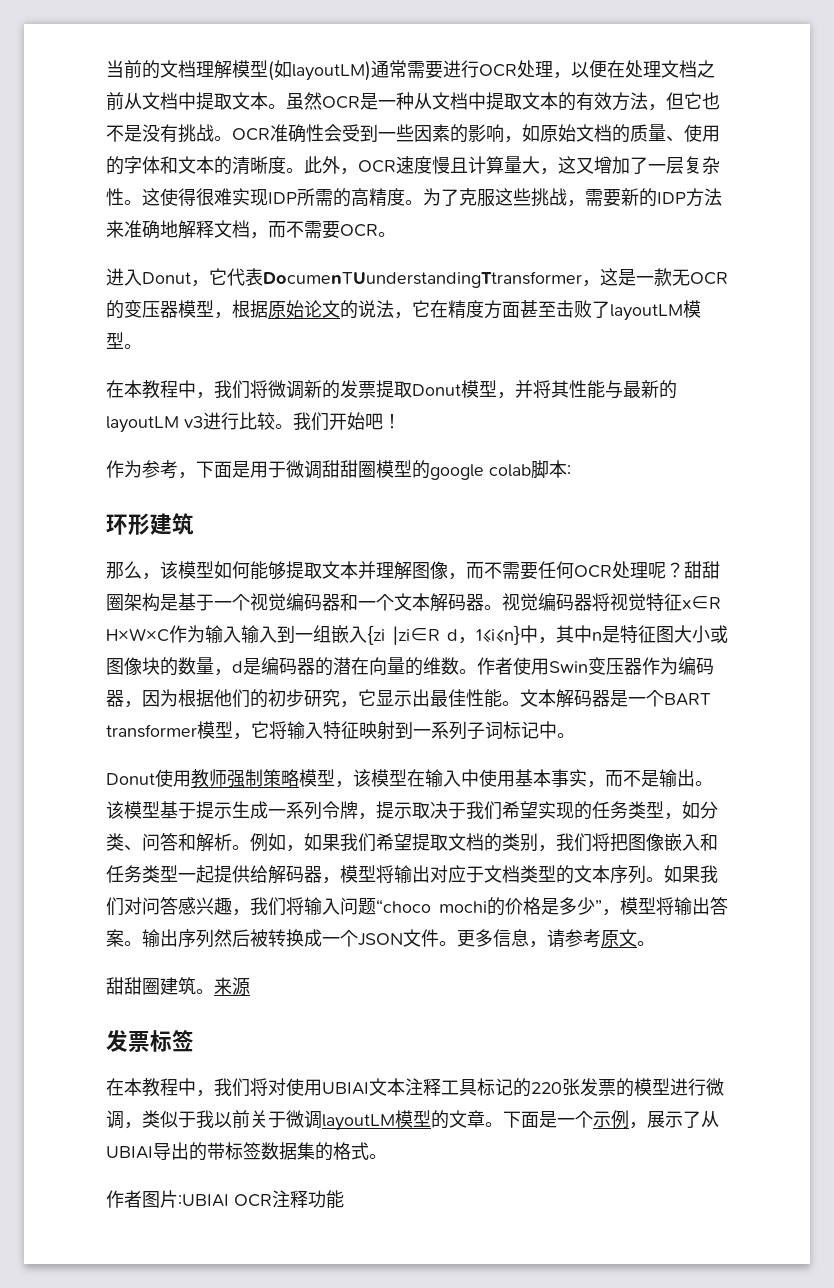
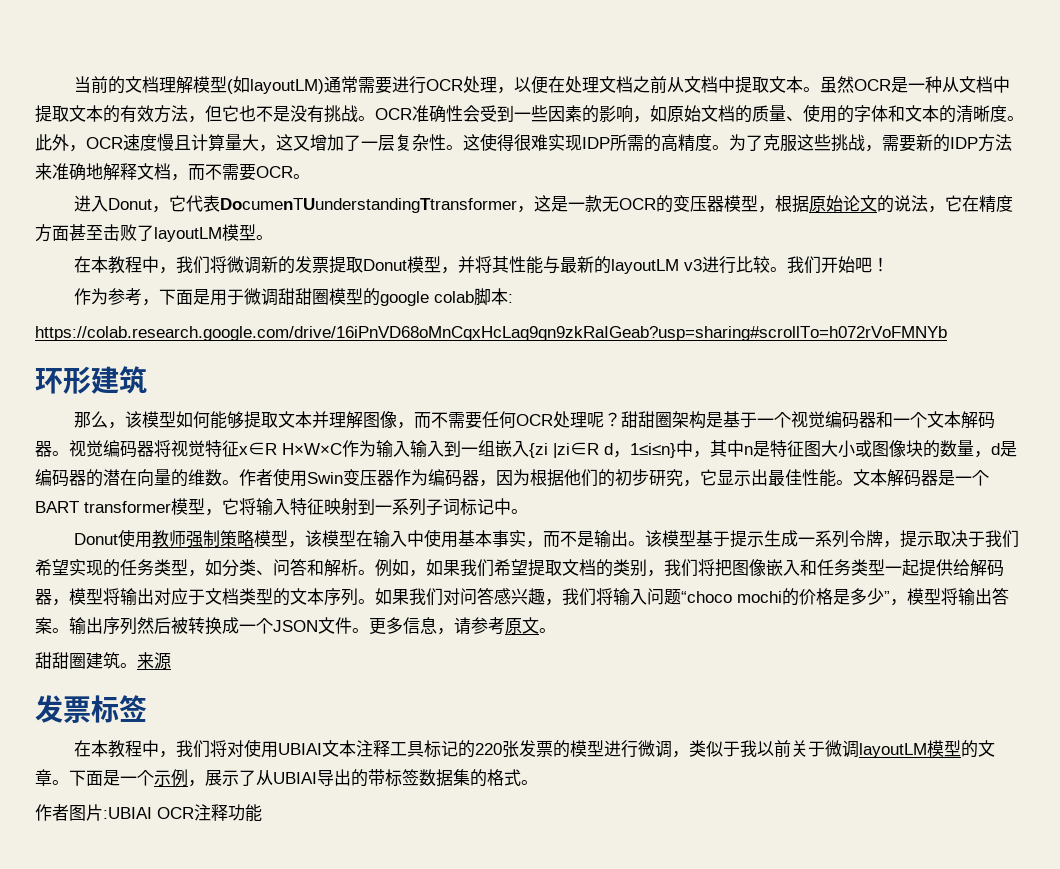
+ https://colab.research.google.com/drive/16iPnVD68oMnCqxHcLaq9qn9zkRaIGeab?usp=sharing#scrollTo=h072rVoFMNYb

